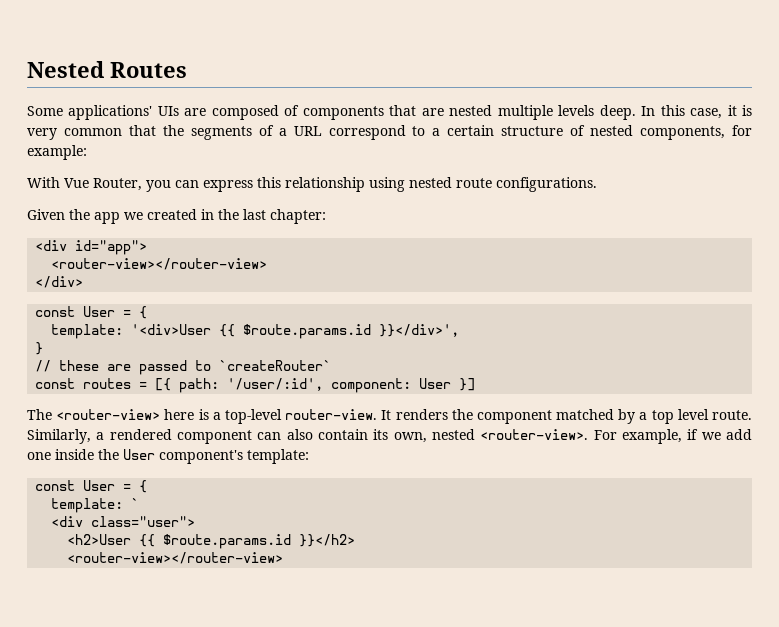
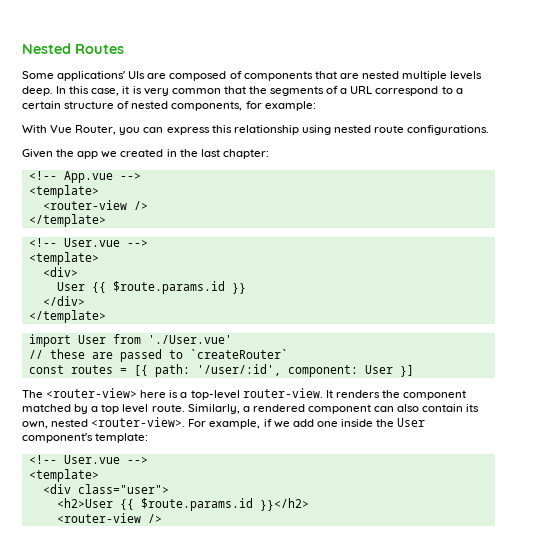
- <div id="app">
- <router-view></router-view>
+ <!-- App.vue -->
+ <template>
+ <router-view />
+ </template>
+ <!-- User.vue -->
+ <template>
+ <div>
+ User {{ $route.params.id }}
  </div>
- const User = {
- template: '<div>User {{ $route.params.id }}</div>',
- }
+ </template>
+ import User from './User.vue'
  For example, if we add one inside the User component's template:
- const User = {
- template: `
+ <!-- User.vue -->
+ <template>
  <h2>User {{ $route.params.id }}</h2>
- <router-view></router-view>
+ <router-view />

